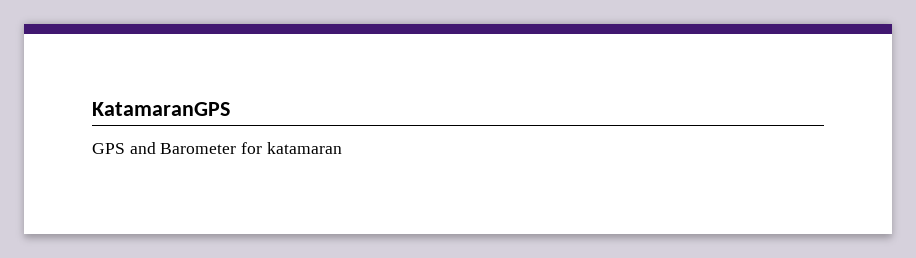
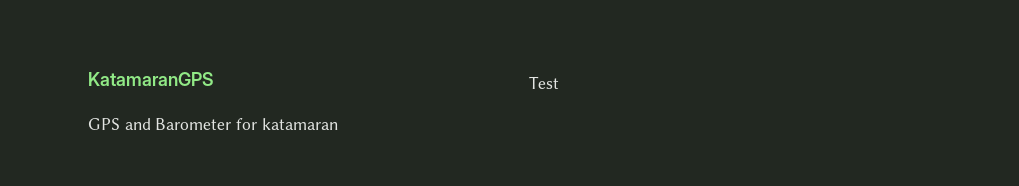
+ Test

